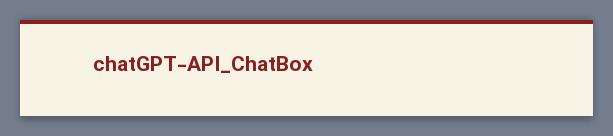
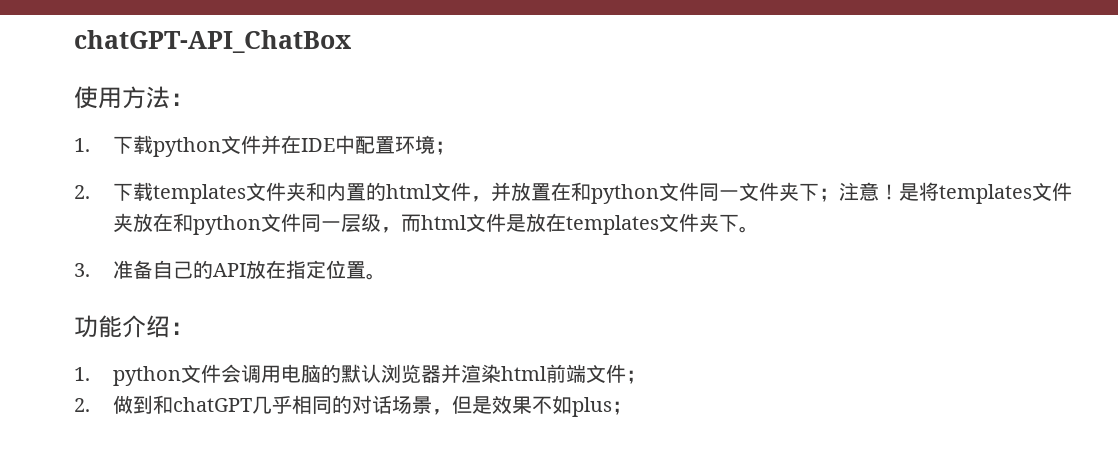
+ 使用方法：
+ 1.下载python文件并在IDE中配置环境；
+ 2.下载templates文件夹和内置的html文件，并放置在和python文件同一文件夹下；注意！是将templates文件夹放在和python文件同一层级，而html文件是放在templates文件夹下。
+ 3.准备自己的API放在指定位置。
+ 功能介绍：
+ 1. python文件会调用电脑的默认浏览器并渲染html前端文件；
+ 2.做到和chatGPT几乎相同的对话场景，但是效果不如plus；

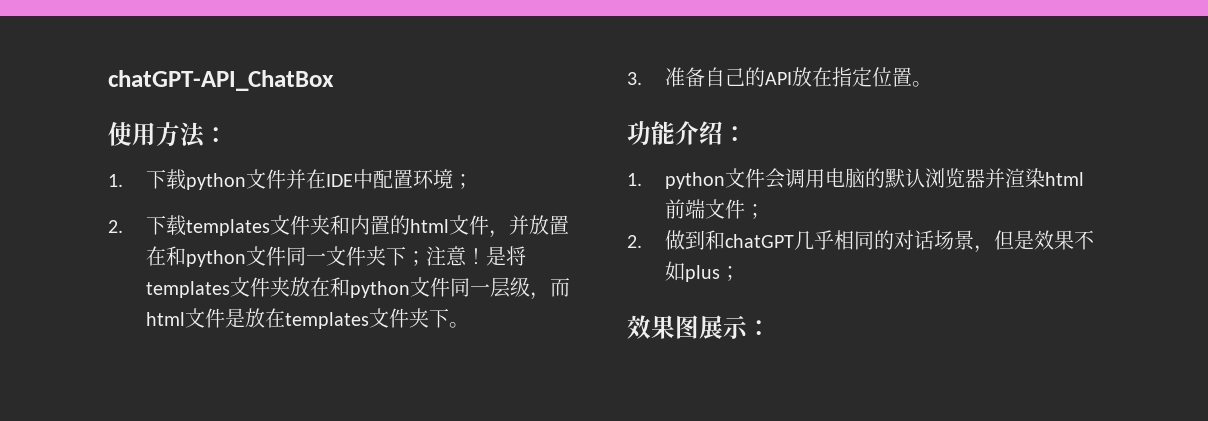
+ 效果图展示：

